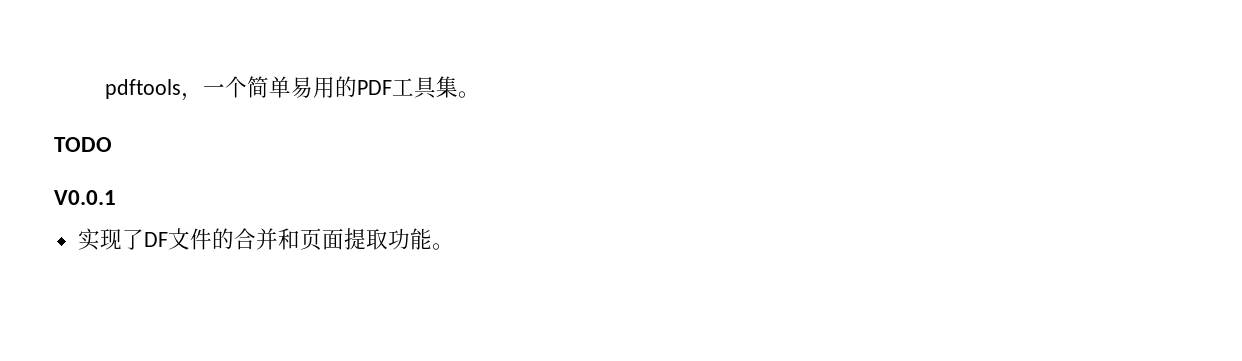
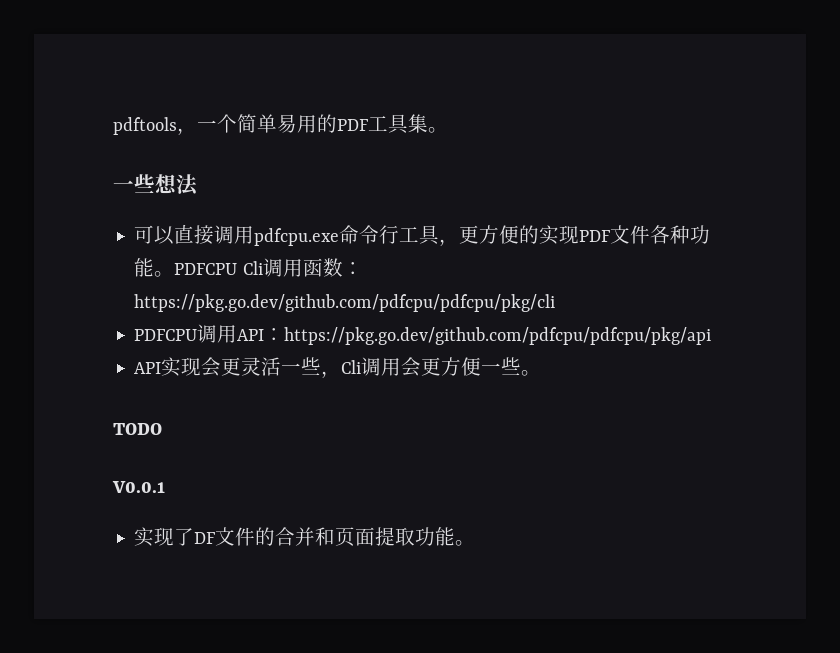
+ 一些想法
+ 可以直接调用pdfcpu.exe命令行工具，更方便的实现PDF文件各种功能。PDFCPU Cli调用函数：https://pkg.go.dev/github.com/pdfcpu/pdfcpu/pkg/cli
+ PDFCPU调用API：https://pkg.go.dev/github.com/pdfcpu/pdfcpu/pkg/api
+ API实现会更灵活一些，Cli调用会更方便一些。

